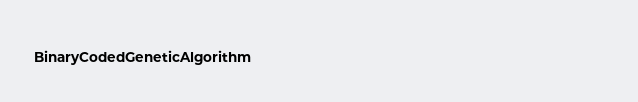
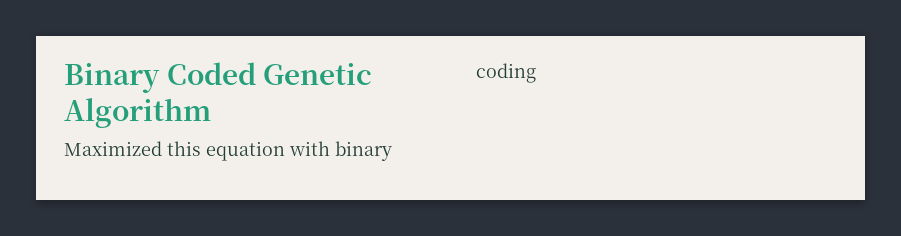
- BinaryCodedGeneticAlgorithm
+ Binary Coded Genetic Algorithm
+ Maximized this equation with binary coding

